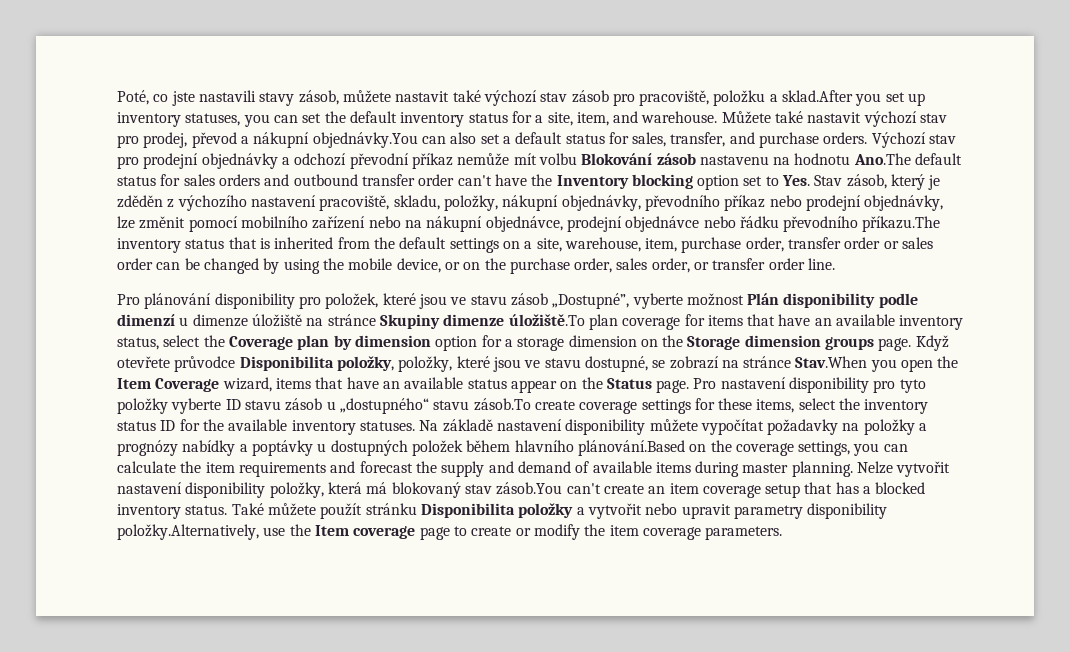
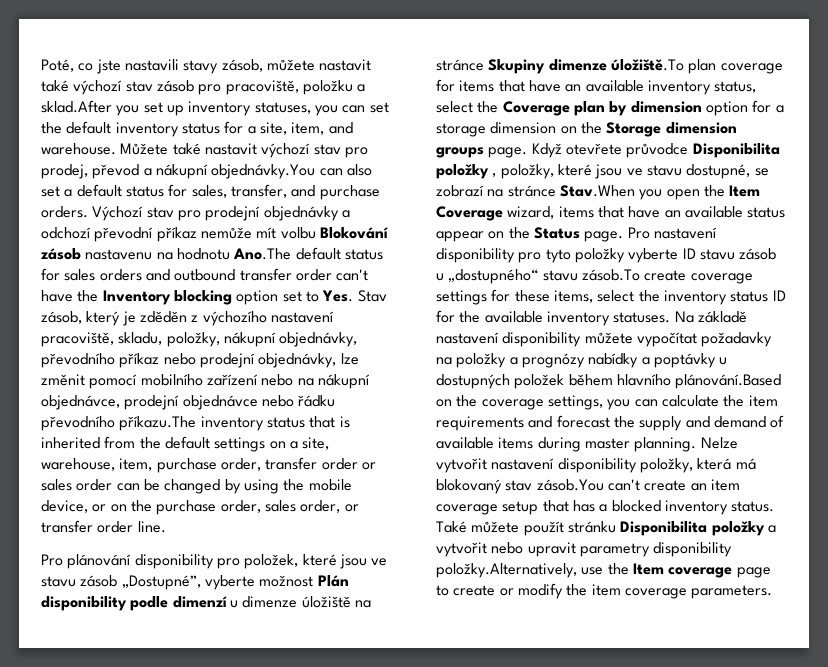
- Když otevřete průvodce Disponibilita položky, položky, které jsou ve stavu dostupné, se zobrazí na stránce Stav.When you open the Item Coverage wizard, items that have an available status appear on the Status page.
+ Když otevřete průvodce Disponibilita položky , položky, které jsou ve stavu dostupné, se zobrazí na stránce Stav.When you open the Item Coverage wizard, items that have an available status appear on the Status page.

